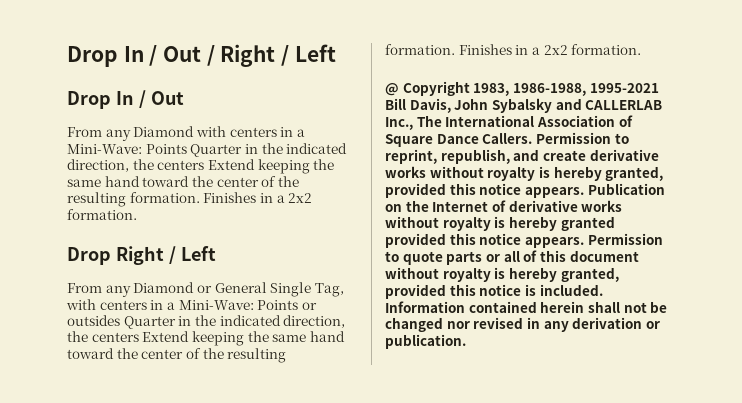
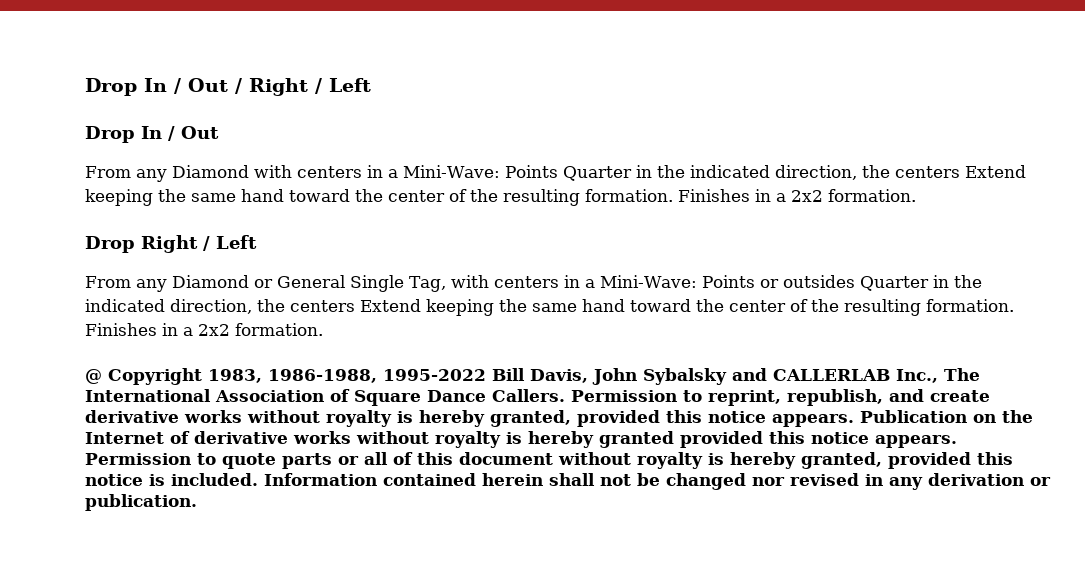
- @ Copyright 1983, 1986-1988, 1995-2021 Bill Davis, John Sybalsky and CALLERLAB Inc., The International Association of Square Dance Callers.
+ @ Copyright 1983, 1986-1988, 1995-2022 Bill Davis, John Sybalsky and CALLERLAB Inc., The International Association of Square Dance Callers.

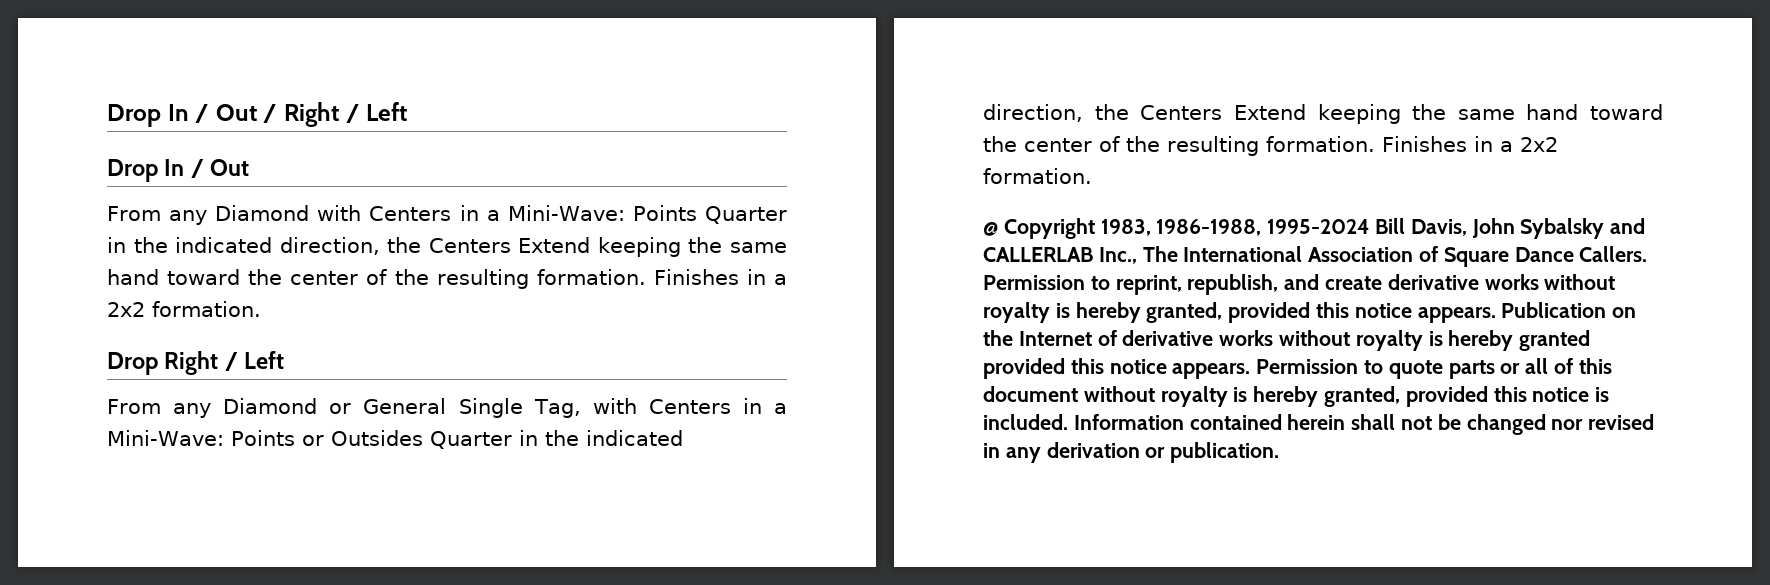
- From any Diamond with centers in a Mini-Wave: Points Quarter in the indicated direction, the centers Extend keeping the same hand toward the center of the resulting formation.
+ From any Diamond with Centers in a Mini-Wave: Points Quarter in the indicated direction, the Centers Extend keeping the same hand toward the center of the resulting formation.
- From any Diamond or General Single Tag, with centers in a Mini-Wave: Points or outsides Quarter in the indicated direction, the centers Extend keeping the same hand toward the center of the resulting formation.
+ From any Diamond or General Single Tag, with Centers in a Mini-Wave: Points or Outsides Quarter in the indicated direction, the Centers Extend keeping the same hand toward the center of the resulting formation.
- @ Copyright 1983, 1986-1988, 1995-2022 Bill Davis, John Sybalsky and CALLERLAB Inc., The International Association of Square Dance Callers.
+ @ Copyright 1983, 1986-1988, 1995-2024 Bill Davis, John Sybalsky and CALLERLAB Inc., The International Association of Square Dance Callers.

